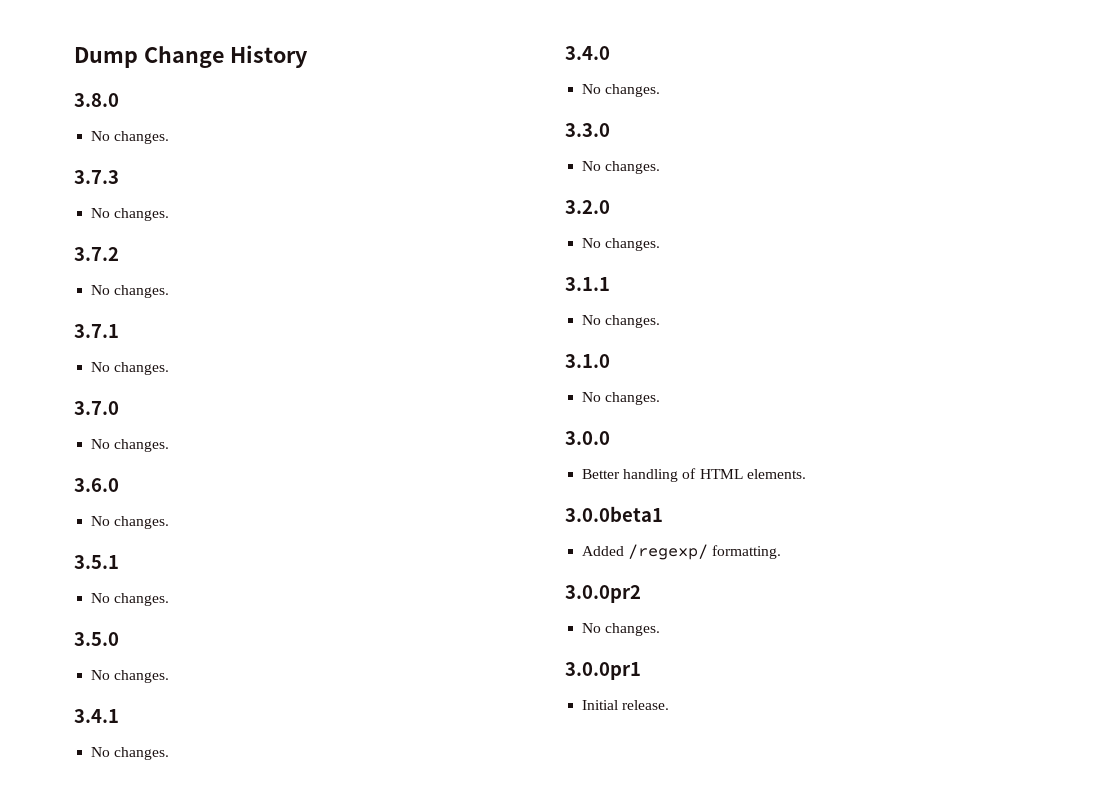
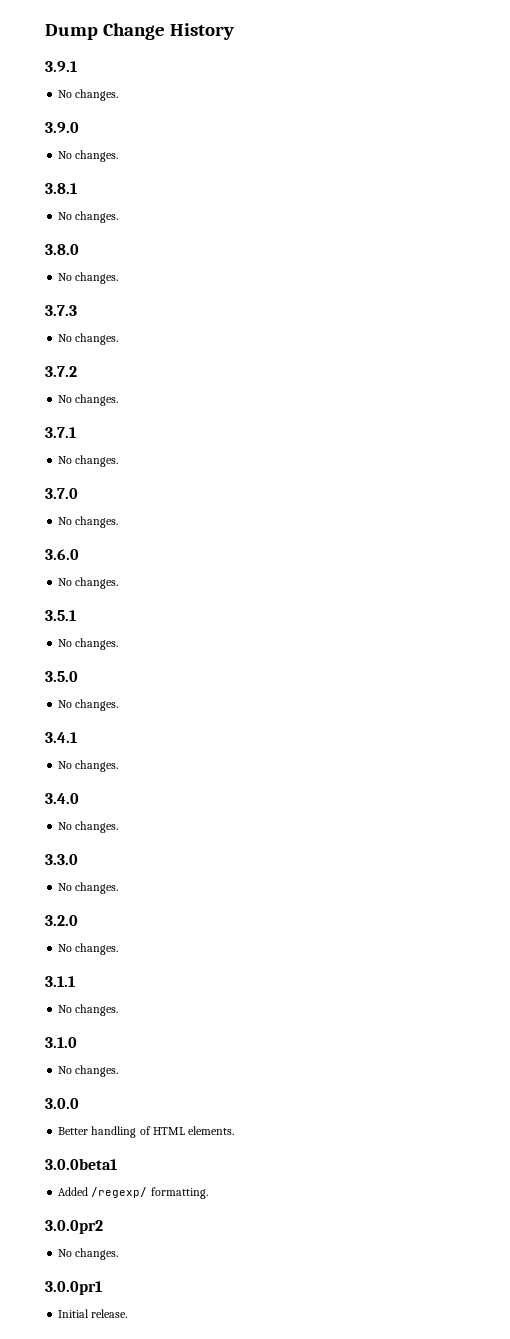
+ 3.9.1
+ No changes.
+ 3.9.0
+ No changes.
+ 3.8.1
+ No changes.

